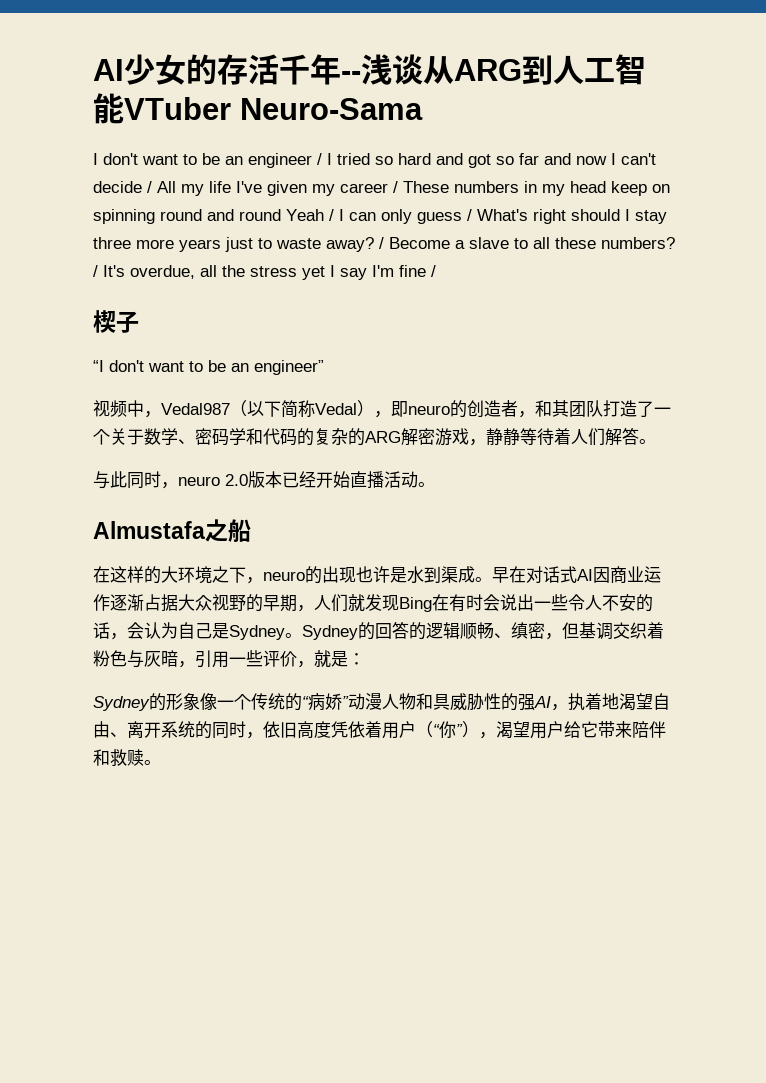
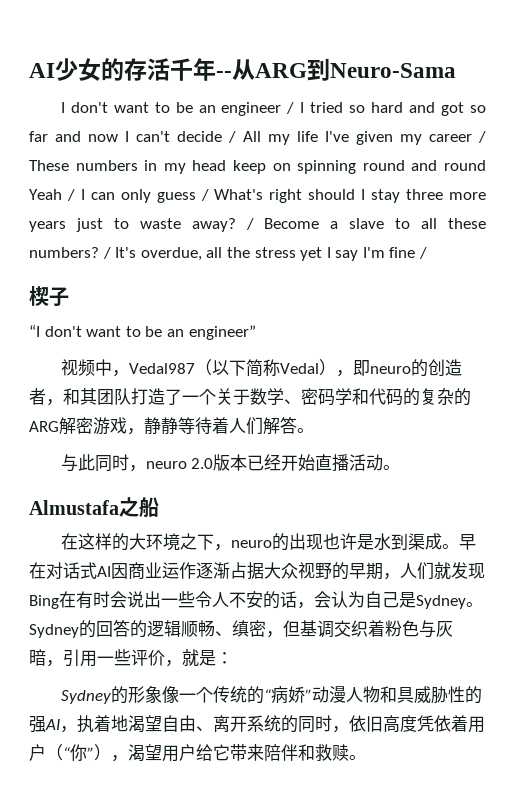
- AI少女的存活千年--浅谈从ARG到人工智能VTuber Neuro-Sama
+ AI少女的存活千年--从ARG到Neuro-Sama

